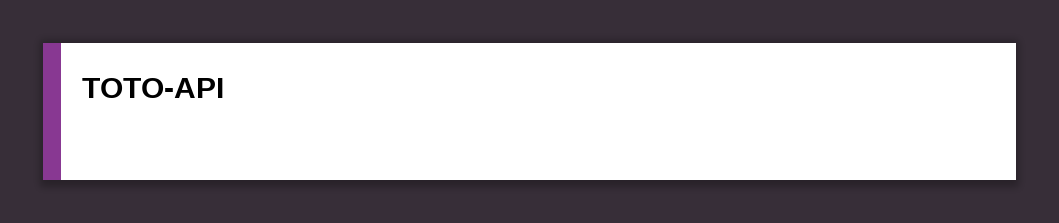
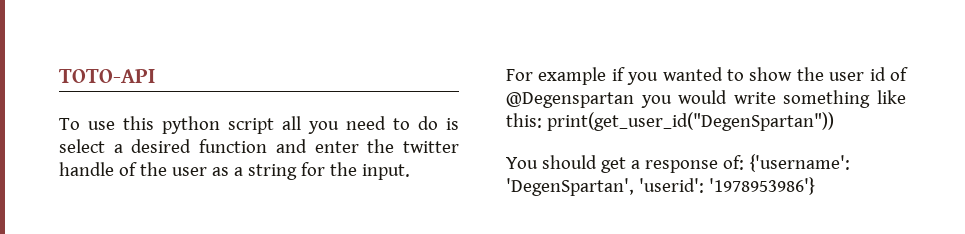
+ To use this python script all you need to do is select a desired function and enter the twitter handle of the user as a string for the input.
+ For example if you wanted to show the user id of @Degenspartan you would write something like this: print(get_user_id("DegenSpartan"))
+ You should get a response of: {'username': 'DegenSpartan', 'userid': '1978953986'}

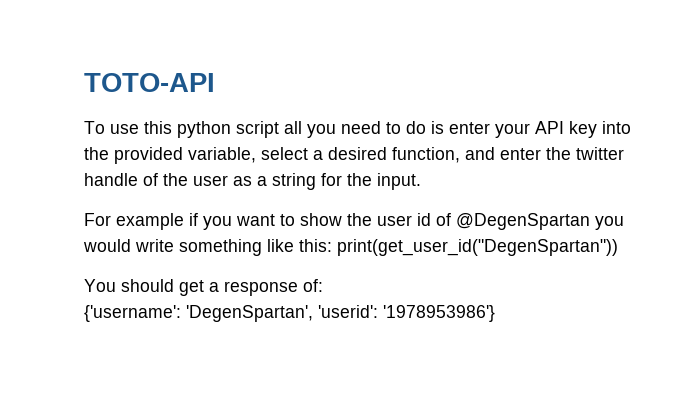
- To use this python script all you need to do is select a desired function and enter the twitter handle of the user as a string for the input.
+ To use this python script all you need to do is enter your API key into the provided variable, select a desired function, and enter the twitter handle of the user as a string for the input.
- For example if you wanted to show the user id of @Degenspartan you would write something like this: print(get_user_id("DegenSpartan"))
+ For example if you want to show the user id of @DegenSpartan you would write something like this: print(get_user_id("DegenSpartan"))
- You should get a response of: {'username': 'DegenSpartan', 'userid': '1978953986'}
+ You should get a response of:
+ {'username': 'DegenSpartan', 'userid': '1978953986'}

